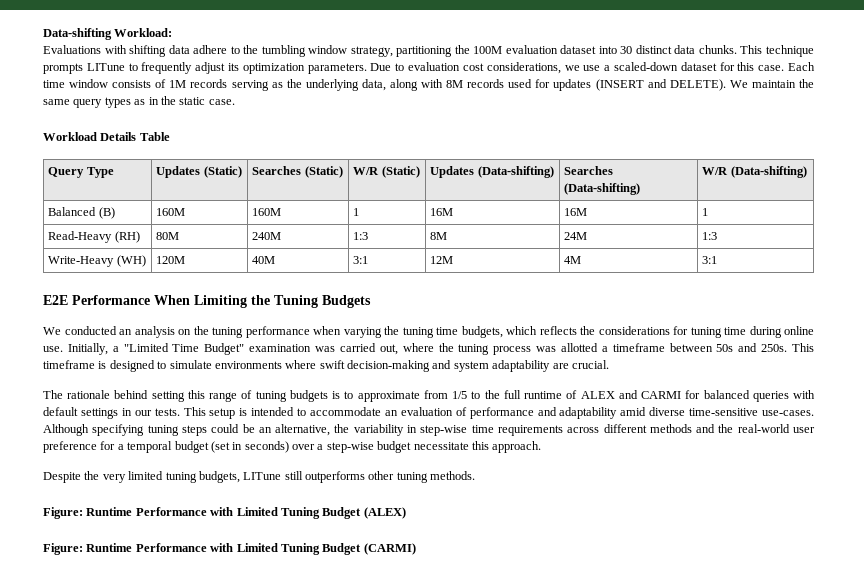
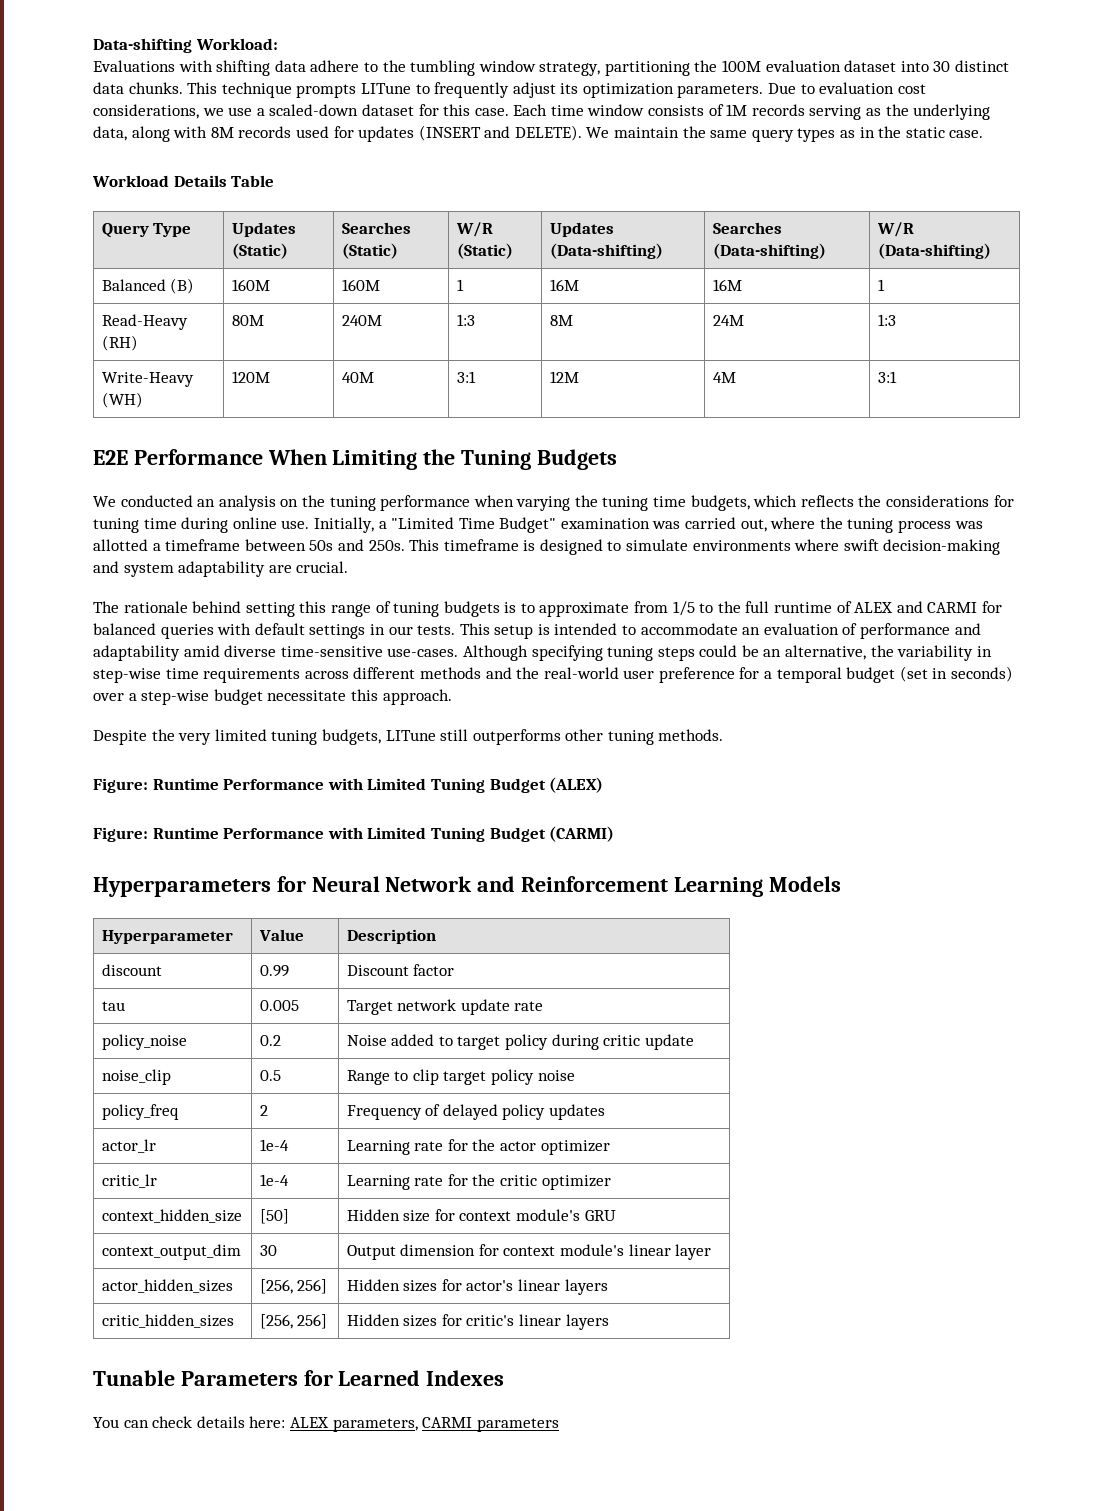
+ Hyperparameters for Neural Network and Reinforcement Learning Models
+ Hyperparameter | Value | Description
+ discount | 0.99 | Discount factor
+ tau | 0.005 | Target network update rate
+ policy_noise | 0.2 | Noise added to target policy during critic update
+ noise_clip | 0.5 | Range to clip target policy noise
+ policy_freq | 2 | Frequency of delayed policy updates
+ actor_lr | 1e-4 | Learning rate for the actor optimizer
+ critic_lr | 1e-4 | Learning rate for the critic optimizer
+ context_hidden_size | [50] | Hidden size for context module's GRU
+ context_output_dim | 30 | Output dimension for context module's linear layer
+ actor_hidden_sizes | [256, 256] | Hidden sizes for actor's linear layers
+ critic_hidden_sizes | [256, 256] | Hidden sizes for critic's linear layers
+ Tunable Parameters for Learned Indexes
+ You can check details here: ALEX parameters, CARMI parameters

